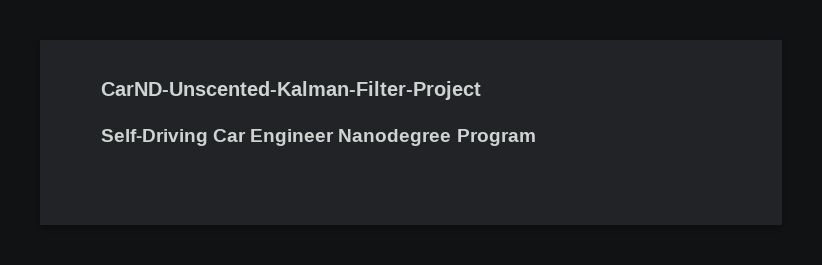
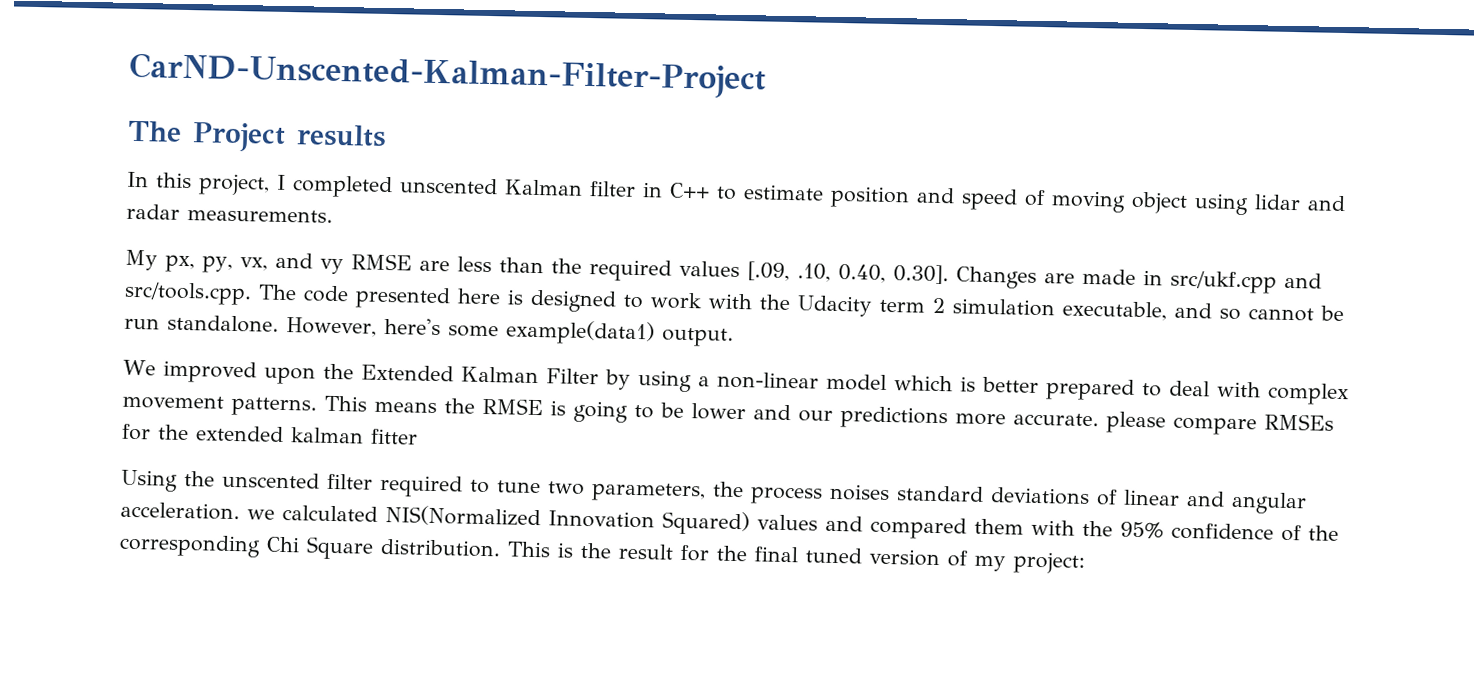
- Self-Driving Car Engineer Nanodegree Program
+ The Project results
+ In this project, I completed unscented Kalman filter in C++ to estimate position and speed of moving object using lidar and radar measurements.
+ My px, py, vx, and vy RMSE are less than the required values [.09, .10, 0.40, 0.30]. Changes are made in src/ukf.cpp and src/tools.cpp. The code presented here is designed to work with the Udacity term 2 simulation executable, and so cannot be run standalone. However, here's some example(data1) output.
+ We improved upon the Extended Kalman Filter by using a non-linear model which is better prepared to deal with complex movement patterns. This means the RMSE is going to be lower and our predictions more accurate. please compare RMSEs for the extended kalman fitter
+ Using the unscented filter required to tune two parameters, the process noises standard deviations of linear and angular acceleration. we calculated NIS(Normalized Innovation Squared) values and compared them with the 95% confidence of the corresponding Chi Square distribution. This is the result for the final tuned version of my project:

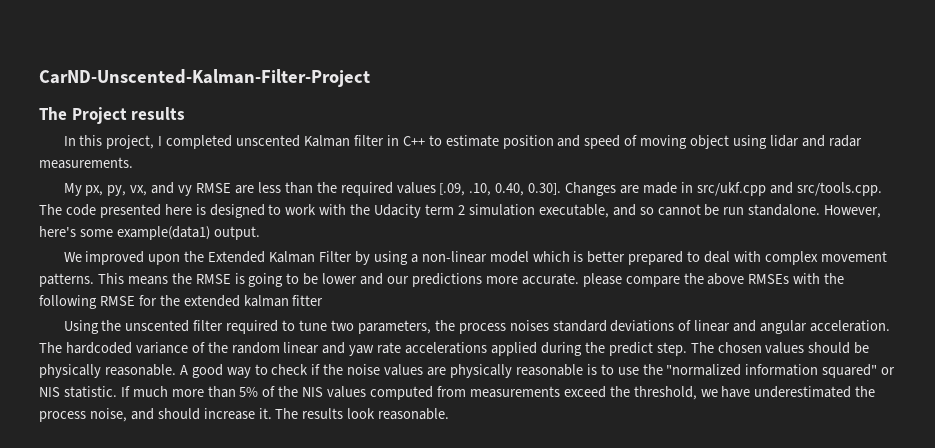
- This means the RMSE is going to be lower and our predictions more accurate. please compare RMSEs for the extended kalman fitter
+ This means the RMSE is going to be lower and our predictions more accurate. please compare the above RMSEs with the following RMSE for the extended kalman fitter
- Using the unscented filter required to tune two parameters, the process noises standard deviations of linear and angular acceleration. we calculated NIS(Normalized Innovation Squared) values and compared them with the 95% confidence of the corresponding Chi Square distribution. This is the result for the final tuned version of my project:
+ Using the unscented filter required to tune two parameters, the process noises standard deviations of linear and angular acceleration. The hardcoded variance of the random linear and yaw rate accelerations applied during the predict step. The chosen values should be physically reasonable. A good way to check if the noise values are physically reasonable is to use the "normalized information squared" or NIS statistic. If much more than 5% of the NIS values computed from measurements exceed the threshold, we have underestimated the process noise, and should increase it. The results look reasonable.

